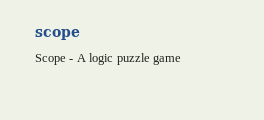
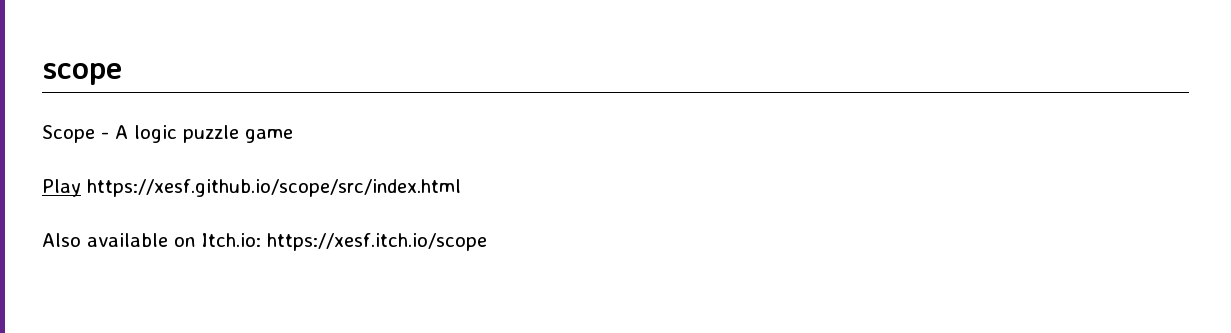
+ Play https://xesf.github.io/scope/src/index.html
+ Also available on Itch.io: https://xesf.itch.io/scope

